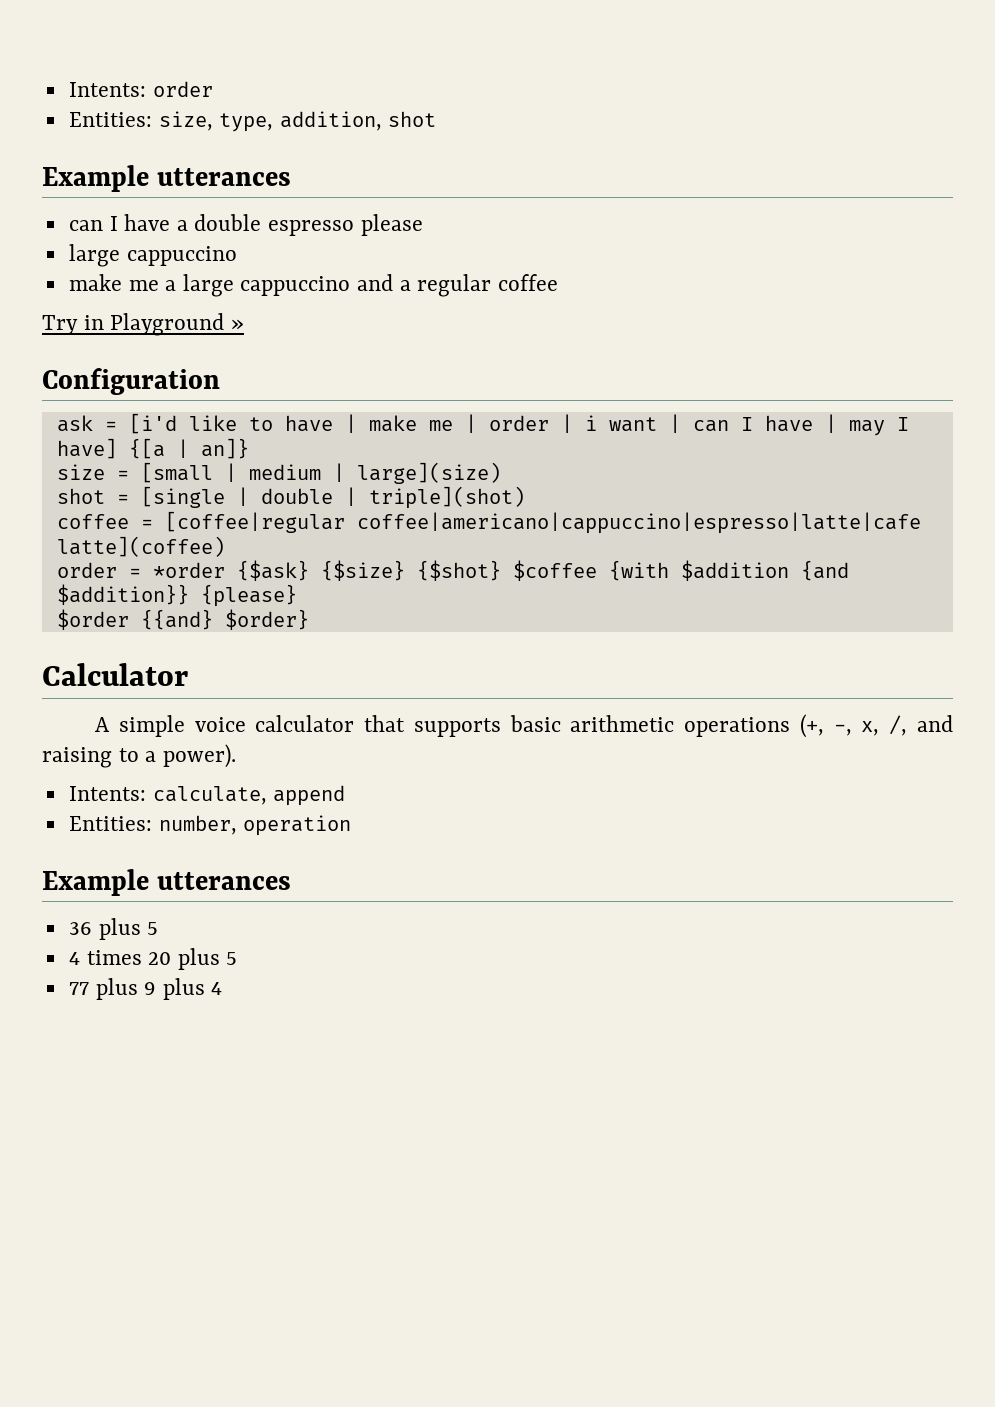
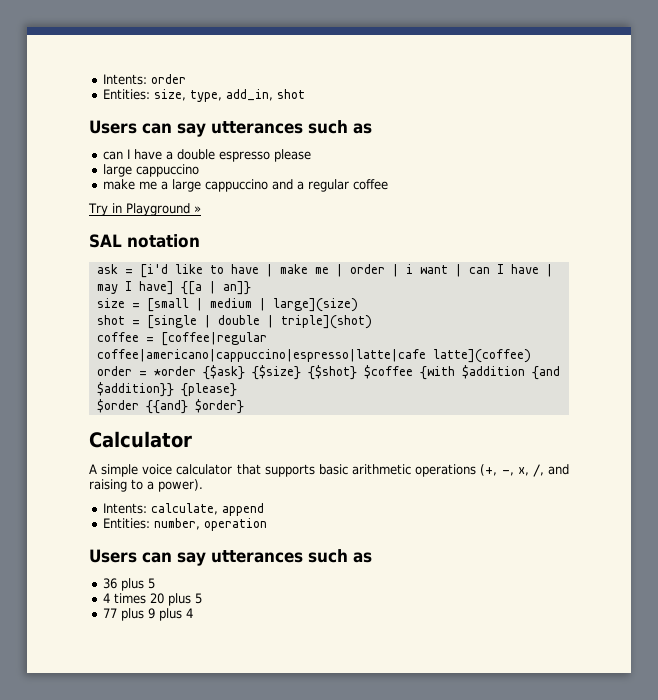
- Entities: size, type, addition, shot
- Example utterances
+ Entities: size, type, add_in, shot
+ Users can say utterances such as
- Configuration
+ SAL notation
  Entities: number, operation
- Example utterances
+ Users can say utterances such as

